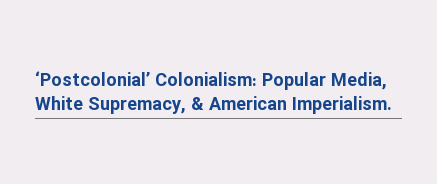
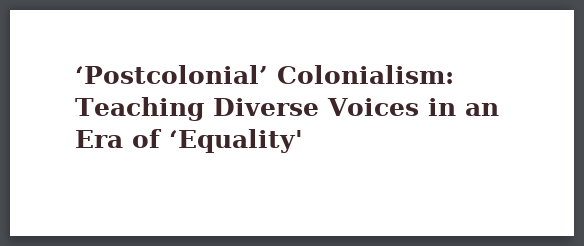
- ‘Postcolonial’ Colonialism: Popular Media, White Supremacy, & American Imperialism.
+ ‘Postcolonial’ Colonialism: Teaching Diverse Voices in an Era of ‘Equality'

